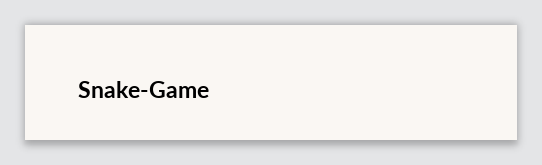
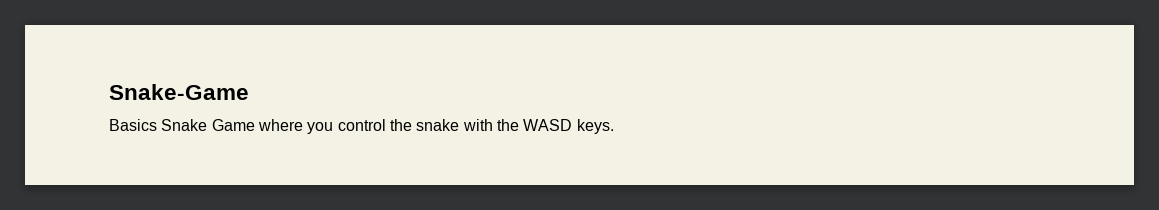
+ Basics Snake Game where you control the snake with the WASD keys.

